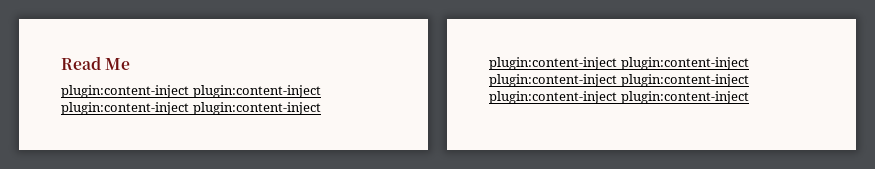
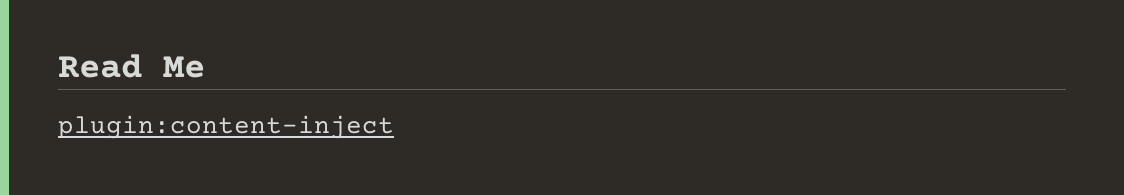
- plugin:content-inject plugin:content-inject plugin:content-inject plugin:content-inject plugin:content-inject plugin:content-inject plugin:content-inject plugin:content-inject plugin:content-inject plugin:content-inject
+ plugin:content-inject

